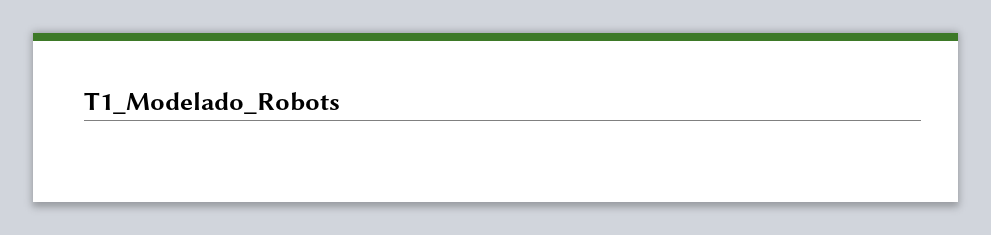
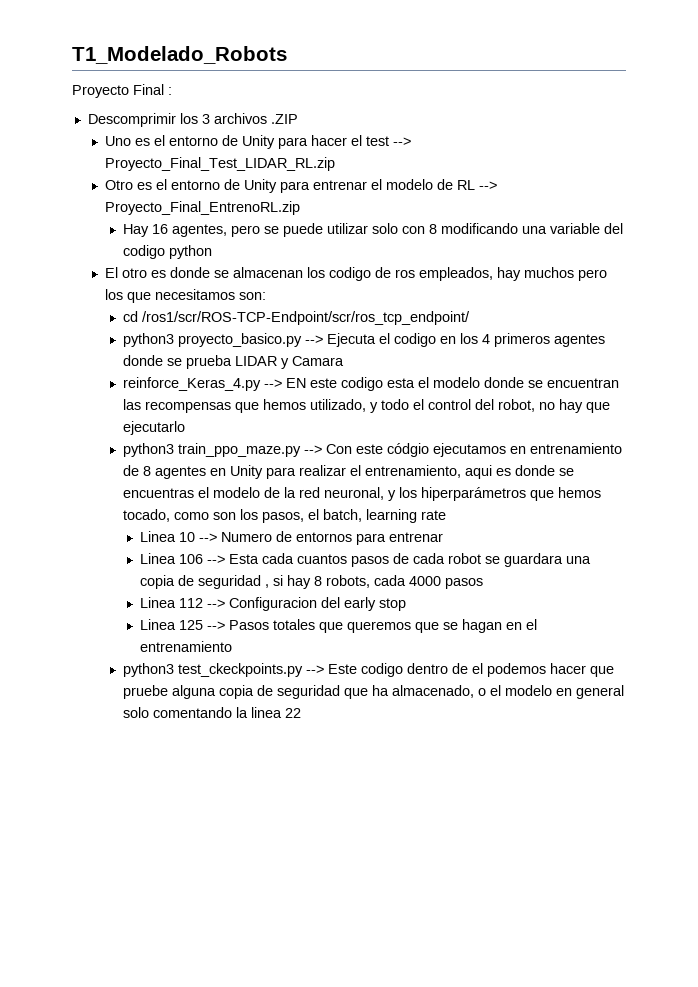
+ Proyecto Final :
+ Descomprimir los 3 archivos .ZIP
+ Uno es el entorno de Unity para hacer el test --> Proyecto_Final_Test_LIDAR_RL.zip
+ Otro es el entorno de Unity para entrenar el modelo de RL --> Proyecto_Final_EntrenoRL.zip
+ Hay 16 agentes, pero se puede utilizar solo con 8 modificando una variable del codigo python
+ El otro es donde se almacenan los codigo de ros empleados, hay muchos pero los que necesitamos son:
+ cd /ros1/scr/ROS-TCP-Endpoint/scr/ros_tcp_endpoint/
+ python3 proyecto_basico.py --> Ejecuta el codigo en los 4 primeros agentes donde se prueba LIDAR y Camara
+ reinforce_Keras_4.py --> EN este codigo esta el modelo donde se encuentran las recompensas que hemos utilizado, y todo el control del robot, no hay que ejecutarlo
+ python3 train_ppo_maze.py --> Con este códgio ejecutamos en entrenamiento de 8 agentes en Unity para realizar el entrenamiento, aqui es donde se encuentras el modelo de la red neuronal, y los hiperparámetros que hemos tocado, como son los pasos, el batch, learning rate
+ Linea 10 --> Numero de entornos para entrenar
+ Linea 106 --> Esta cada cuantos pasos de cada robot se guardara una copia de seguridad , si hay 8 robots, cada 4000 pasos
+ Linea 112 --> Configuracion del early stop
+ Linea 125 --> Pasos totales que queremos que se hagan en el entrenamiento
+ python3 test_ckeckpoints.py --> Este codigo dentro de el podemos hacer que pruebe alguna copia de seguridad que ha almacenado, o el modelo en general solo comentando la linea 22

